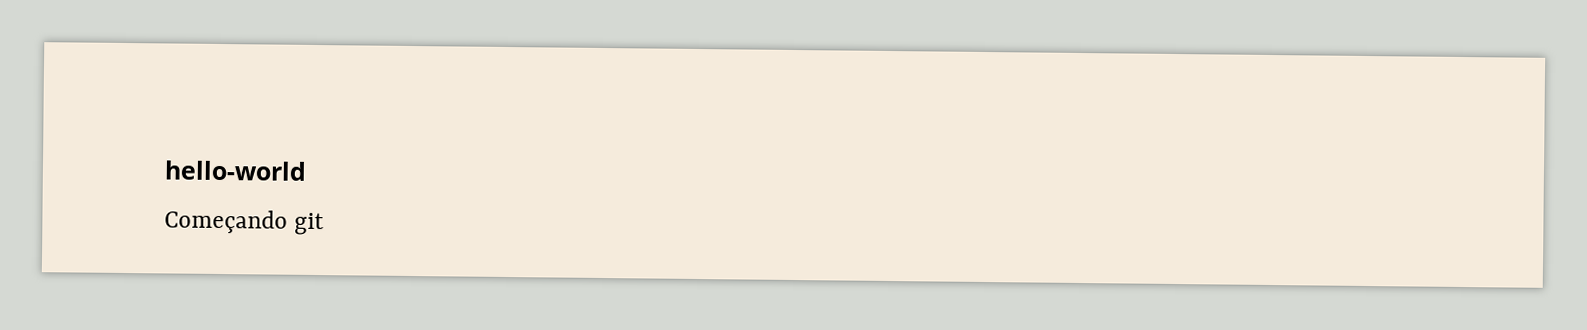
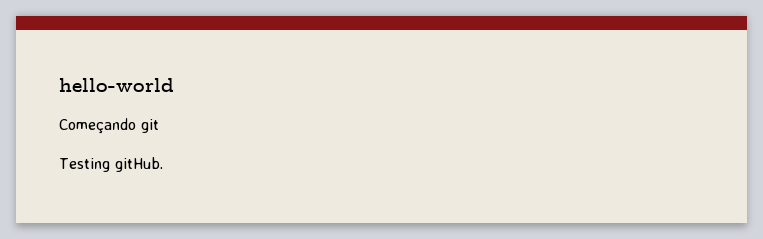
+ Testing gitHub.

